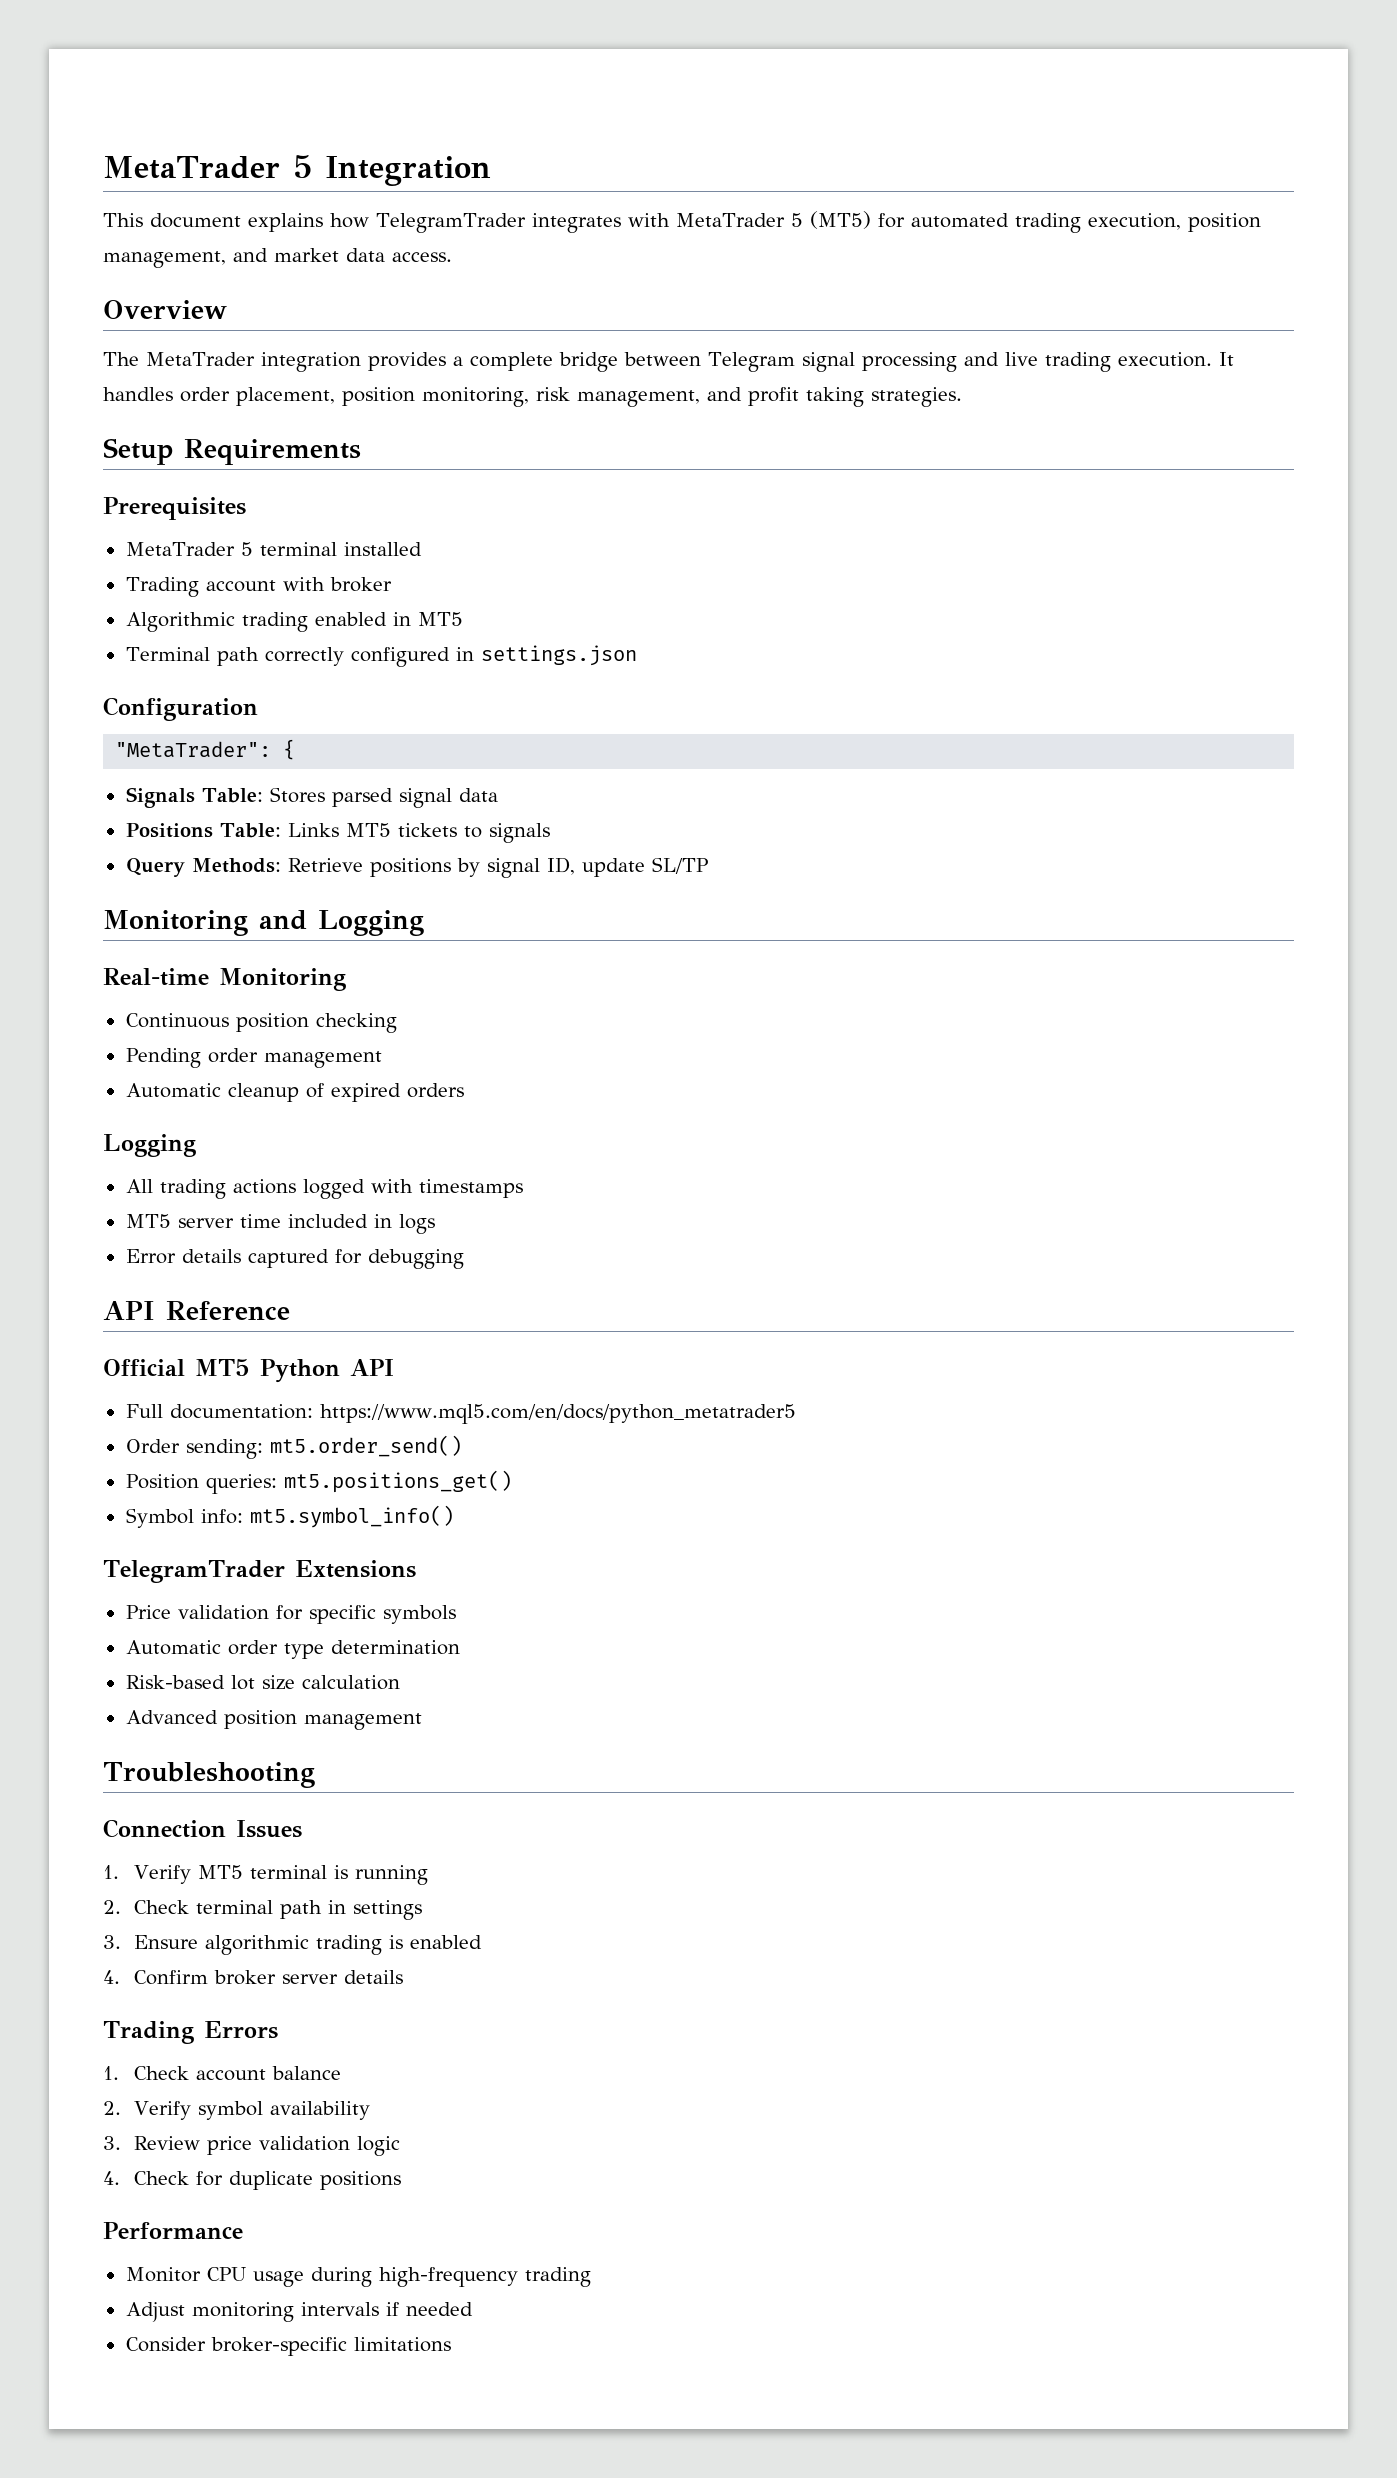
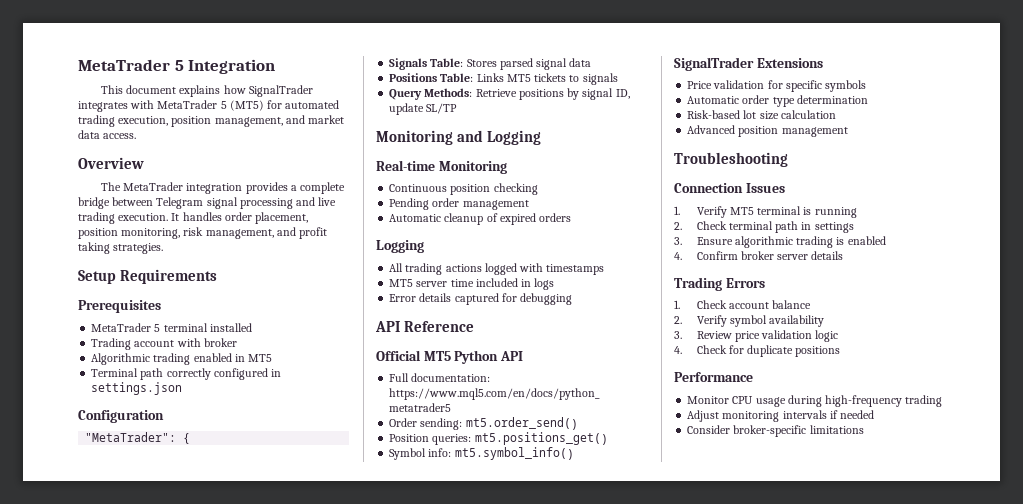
- This document explains how TelegramTrader integrates with MetaTrader 5 (MT5) for automated trading execution, position management, and market data access.
+ This document explains how SignalTrader integrates with MetaTrader 5 (MT5) for automated trading execution, position management, and market data access.
- TelegramTrader Extensions
+ SignalTrader Extensions

